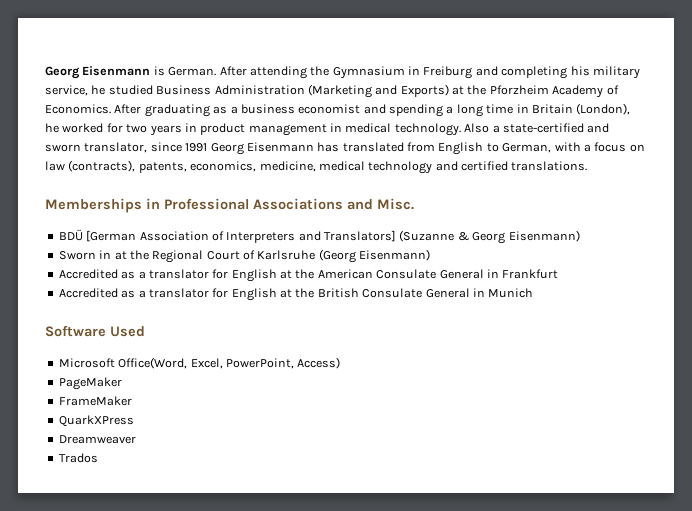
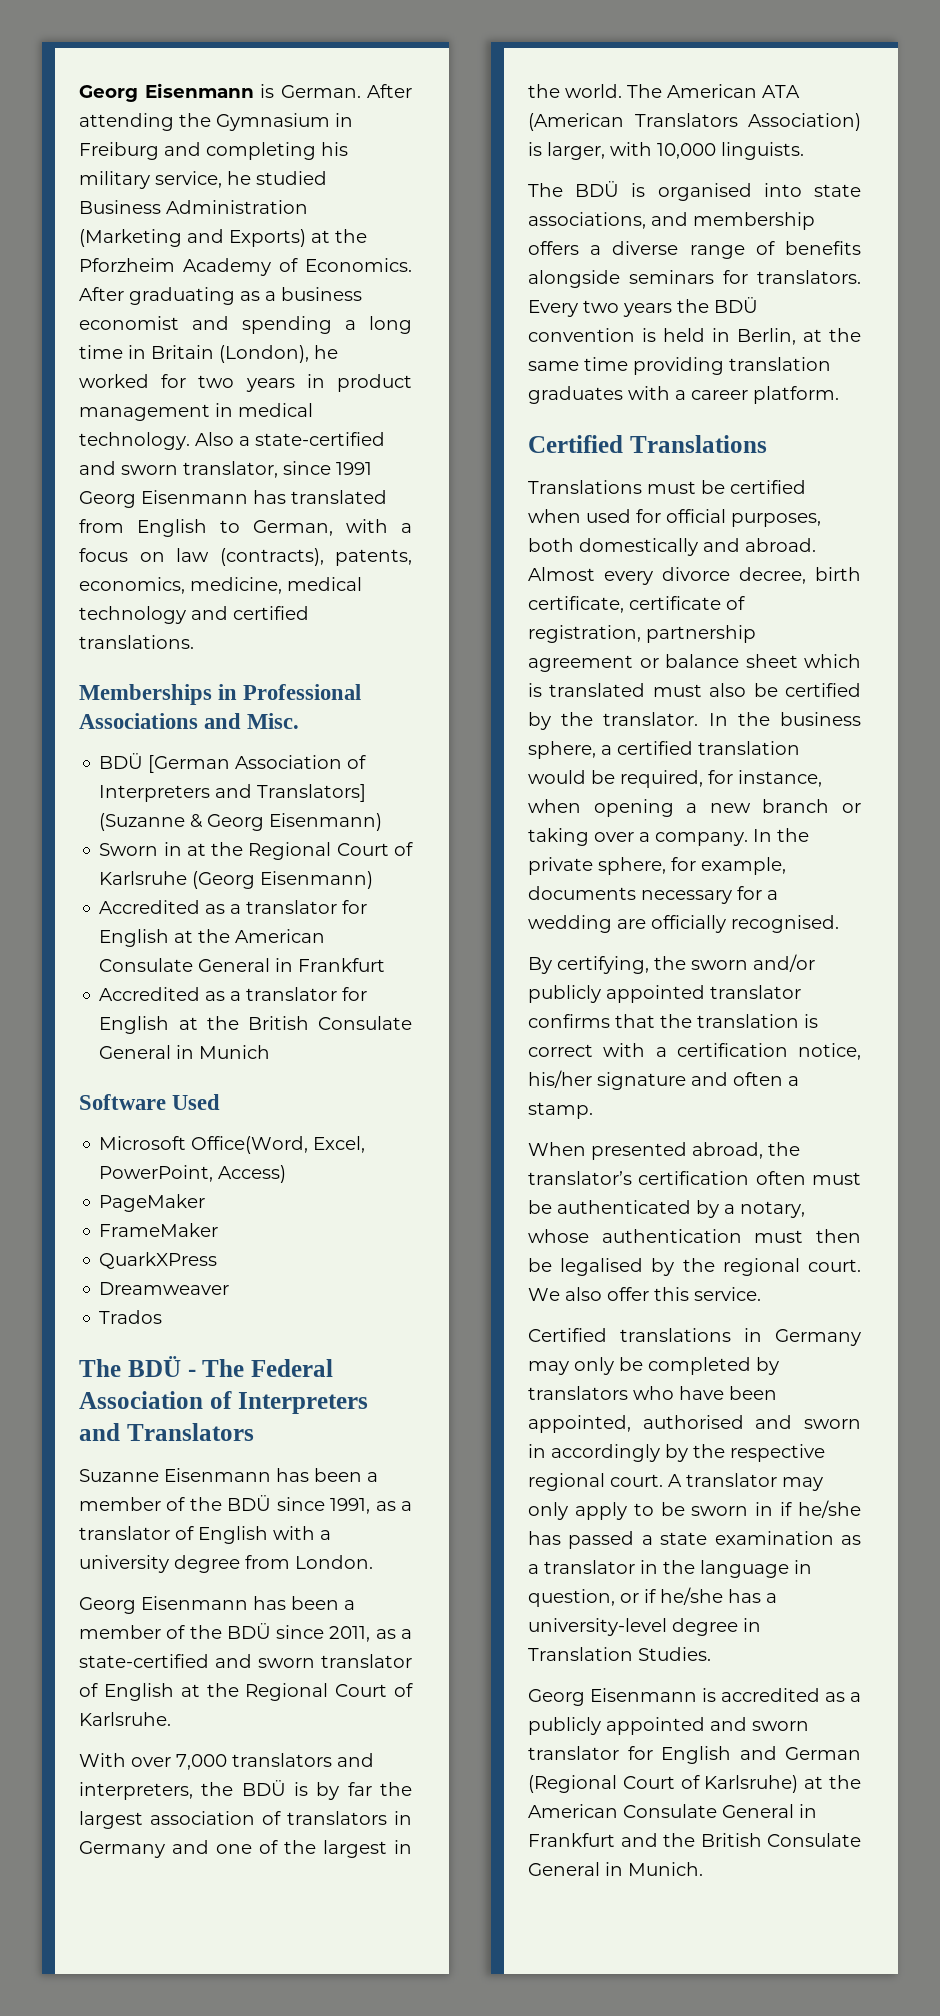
+ The BDÜ - The Federal Association of Interpreters and Translators
+ Suzanne Eisenmann has been a member of the BDÜ since 1991, as a translator of English with a university degree from London.
+ Georg Eisenmann has been a member of the BDÜ since 2011, as a state-certified and sworn translator of English at the Regional Court of Karlsruhe.
+ With over 7,000 translators and interpreters, the BDÜ is by far the largest association of translators in Germany and one of the largest in the world. The American ATA (American Translators Association) is larger, with 10,000 linguists.
+ The BDÜ is organised into state associations, and membership offers a diverse range of benefits alongside seminars for translators. Every two years the BDÜ convention is held in Berlin, at the same time providing translation graduates with a career platform.
+ Certified Translations
+ Translations must be certified when used for official purposes, both domestically and abroad. Almost every divorce decree, birth certificate, certificate of registration, partnership agreement or balance sheet which is translated must also be certified by the translator. In the business sphere, a certified translation would be required, for instance, when opening a new branch or taking over a company. In the private sphere, for example, documents necessary for a wedding are officially recognised.
+ By certifying, the sworn and/or publicly appointed translator confirms that the translation is correct with a certification notice, his/her signature and often a stamp.
+ When presented abroad, the translator’s certification often must be authenticated by a notary, whose authentication must then be legalised by the regional court. We also offer this service.
+ Certified translations in Germany may only be completed by translators who have been appointed, authorised and sworn in accordingly by the respective regional court. A translator may only apply to be sworn in if he/she has passed a state examination as a translator in the language in question, or if he/she has a university-level degree in Translation Studies.
+ Georg Eisenmann is accredited as a publicly appointed and sworn translator for English and German (Regional Court of Karlsruhe) at the American Consulate General in Frankfurt and the British Consulate General in Munich.

